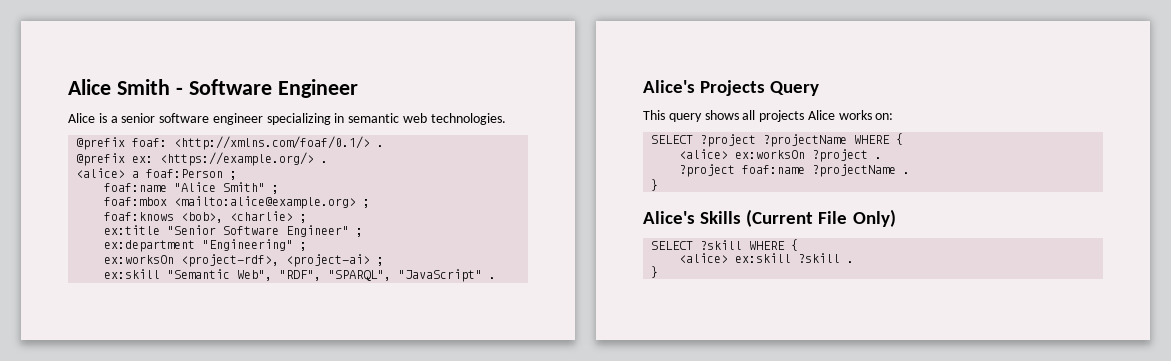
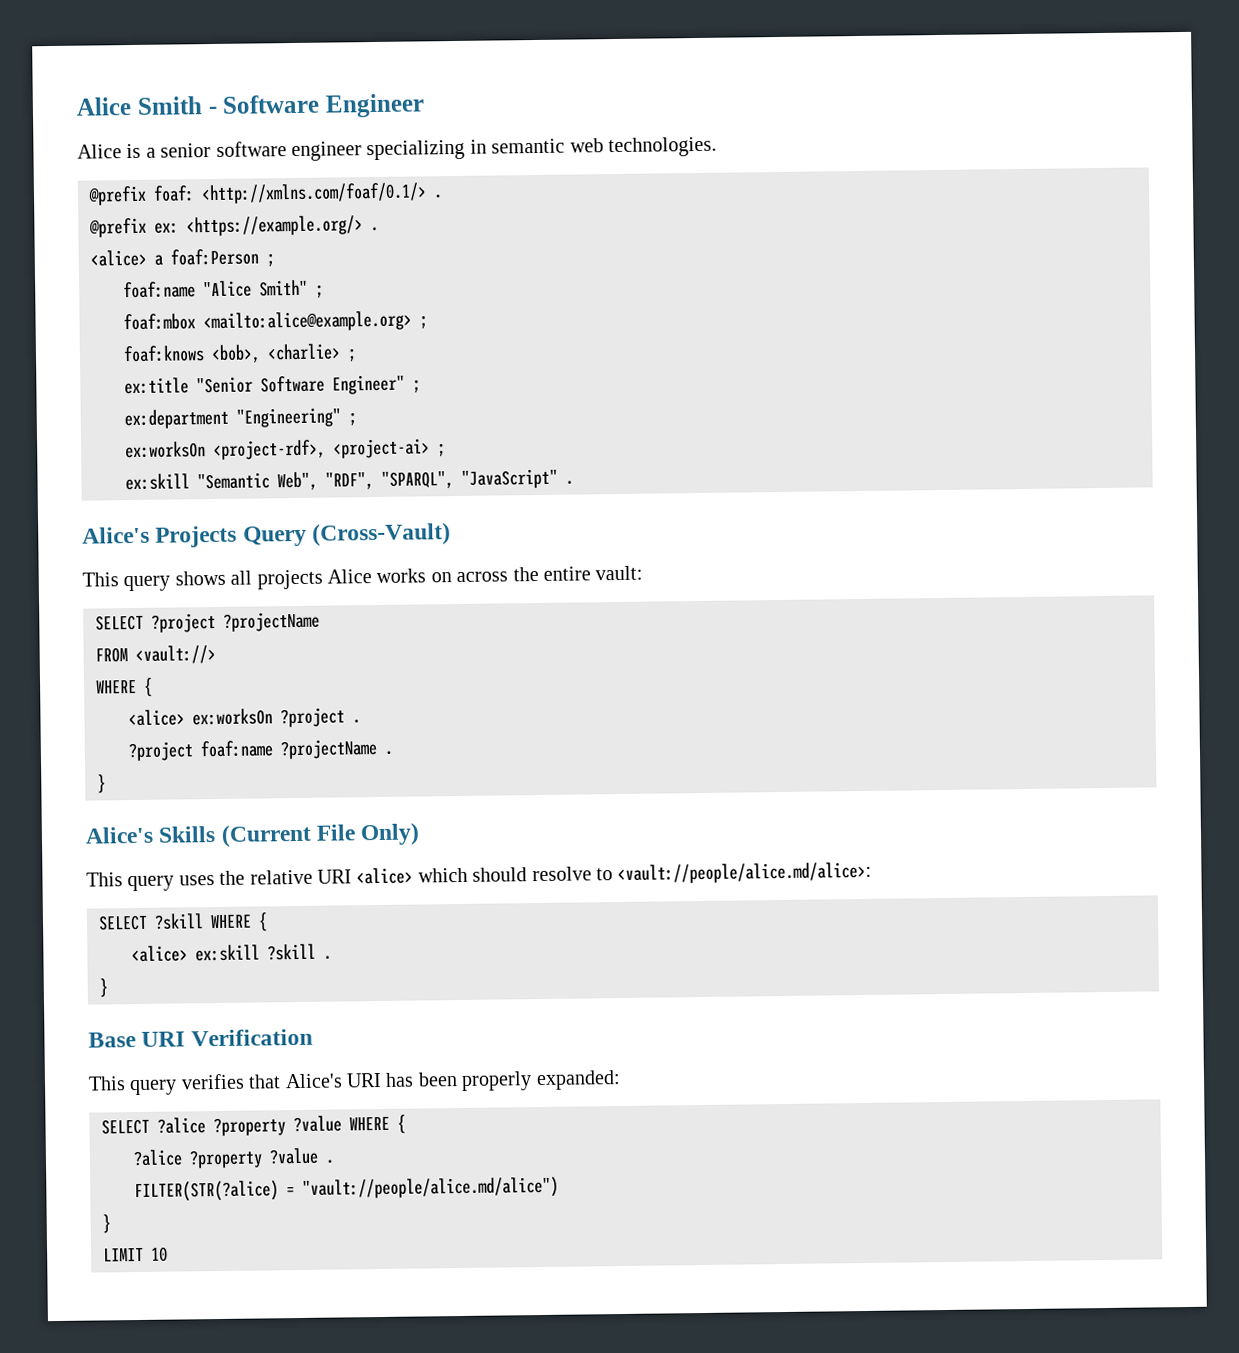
- Alice's Projects Query
+ Alice's Projects Query (Cross-Vault)
- This query shows all projects Alice works on:
+ This query shows all projects Alice works on across the entire vault:
- SELECT ?project ?projectName WHERE {
+ SELECT ?project ?projectName
+ FROM <vault://>
+ WHERE {
+ This query uses the relative URI <alice> which should resolve to <vault://people/alice.md/alice>:
+ Base URI Verification
+ This query verifies that Alice's URI has been properly expanded:
+ SELECT ?alice ?property ?value WHERE {
+ ?alice ?property ?value .
+ FILTER(STR(?alice) = "vault://people/alice.md/alice")
+ }
+ LIMIT 10

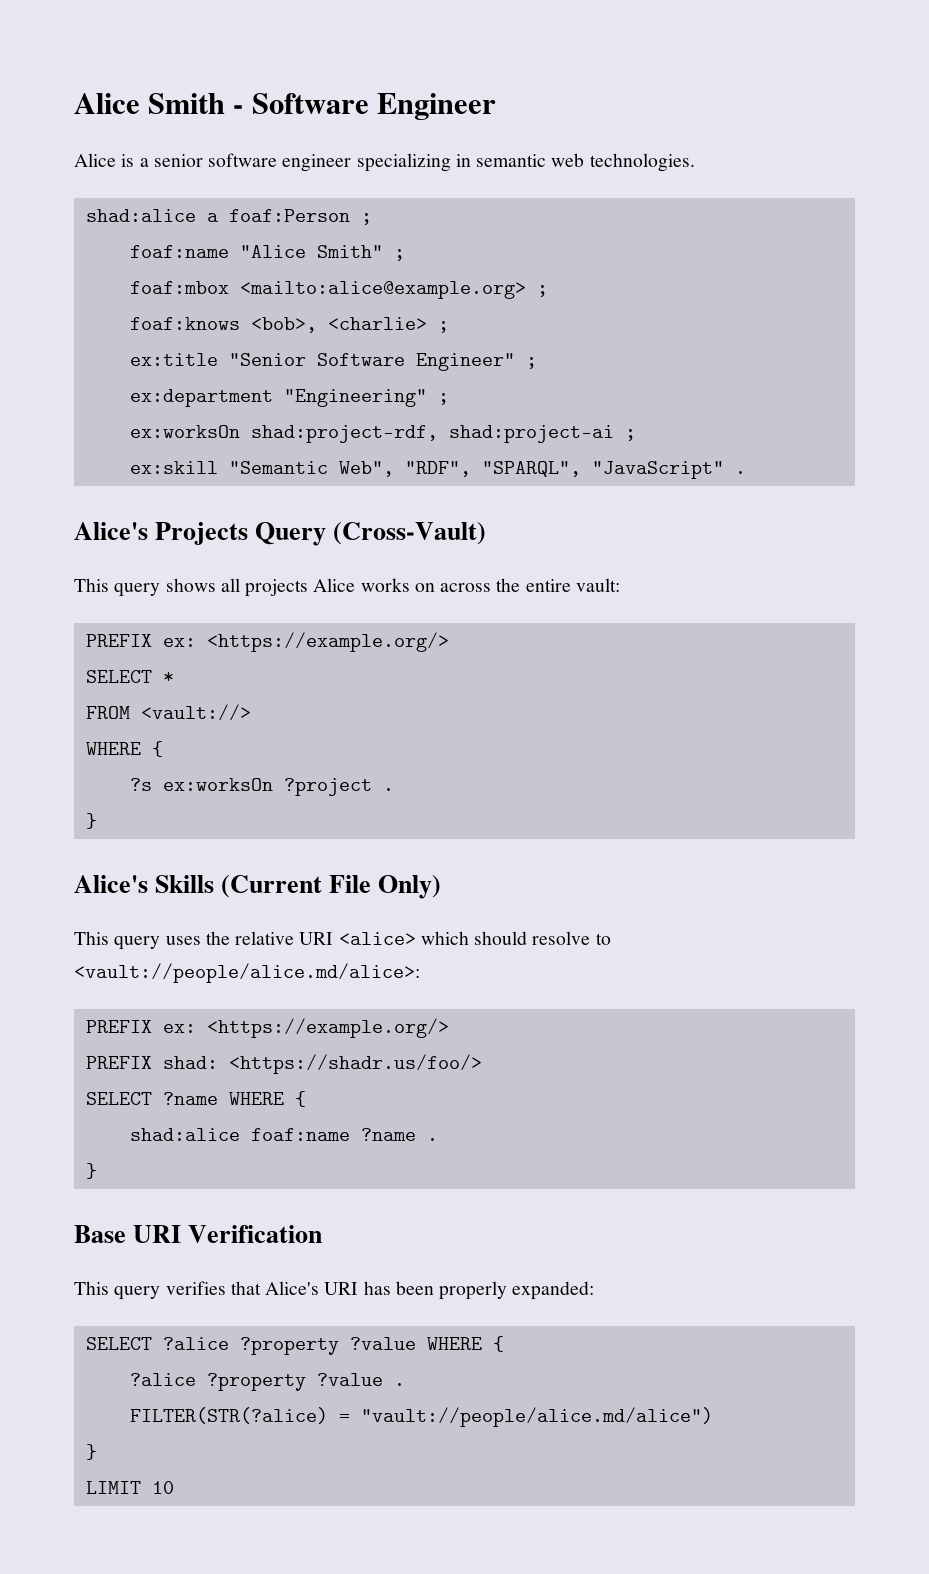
- @prefix foaf: <http://xmlns.com/foaf/0.1/> .
- @prefix ex: <https://example.org/> .
- <alice> a foaf:Person ;
+ shad:alice a foaf:Person ;
- ex:worksOn <project-rdf>, <project-ai> ;
+ ex:worksOn shad:project-rdf, shad:project-ai ;
  This query shows all projects Alice works on across the entire vault:
- SELECT ?project ?projectName
+ PREFIX ex: <https://example.org/>
+ SELECT *
- <alice> ex:worksOn ?project .
+ ?s ex:worksOn ?project .
- ?project foaf:name ?projectName .
  This query uses the relative URI <alice> which should resolve to <vault://people/alice.md/alice>:
- SELECT ?skill WHERE {
- <alice> ex:skill ?skill .
+ PREFIX ex: <https://example.org/>
+ PREFIX shad: <https://shadr.us/foo/>
+ SELECT ?name WHERE {
+ shad:alice foaf:name ?name .

